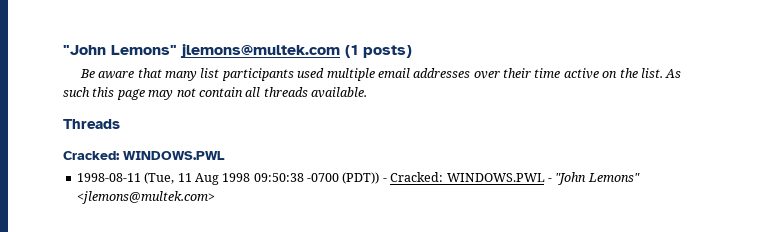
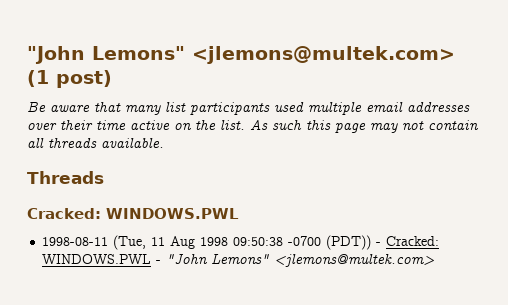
- "John Lemons" jlemons@multek.com (1 posts)
+ "John Lemons" <jlemons@multek.com> (1 post)

